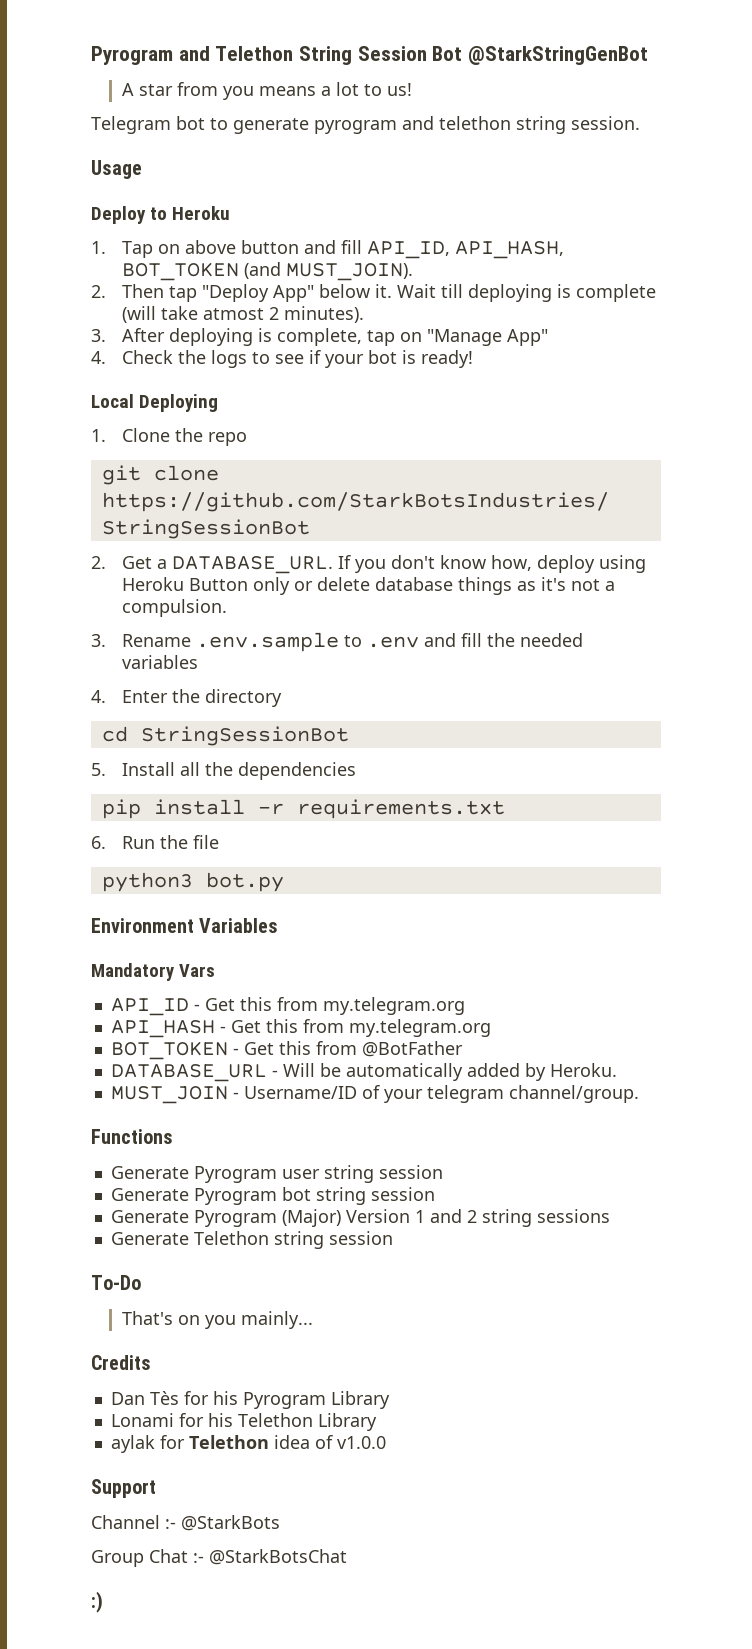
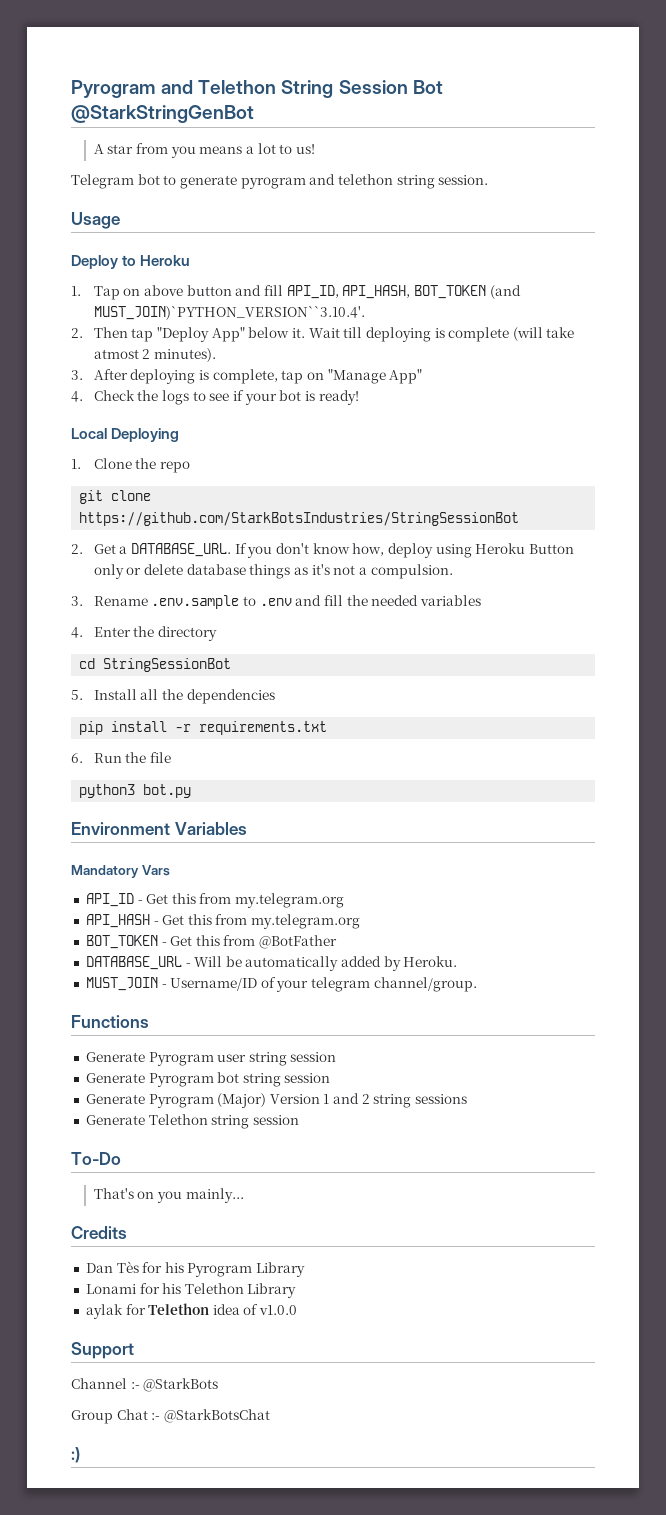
- 1. Tap on above button and fill API_ID, API_HASH, BOT_TOKEN (and MUST_JOIN).
+ 1. Tap on above button and fill API_ID, API_HASH, BOT_TOKEN (and MUST_JOIN)`PYTHON_VERSION``3.10.4'.

